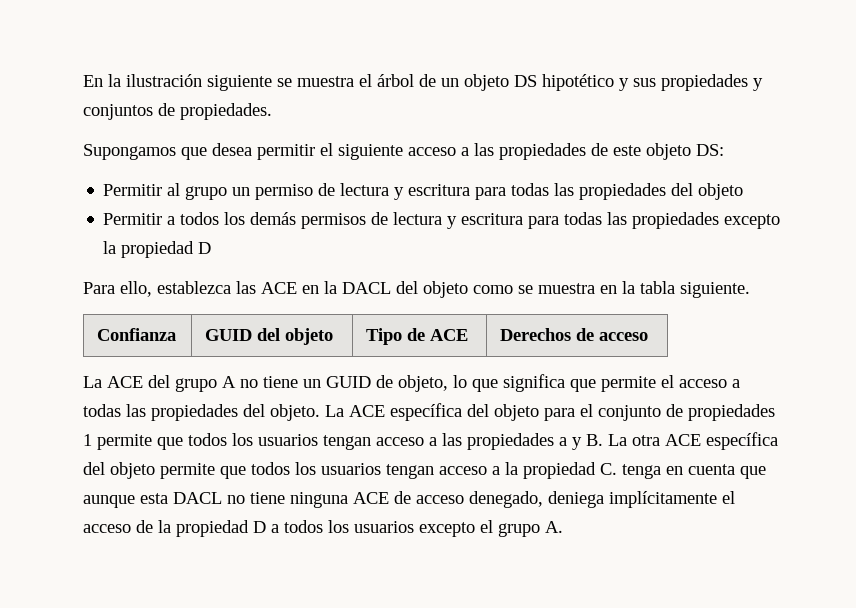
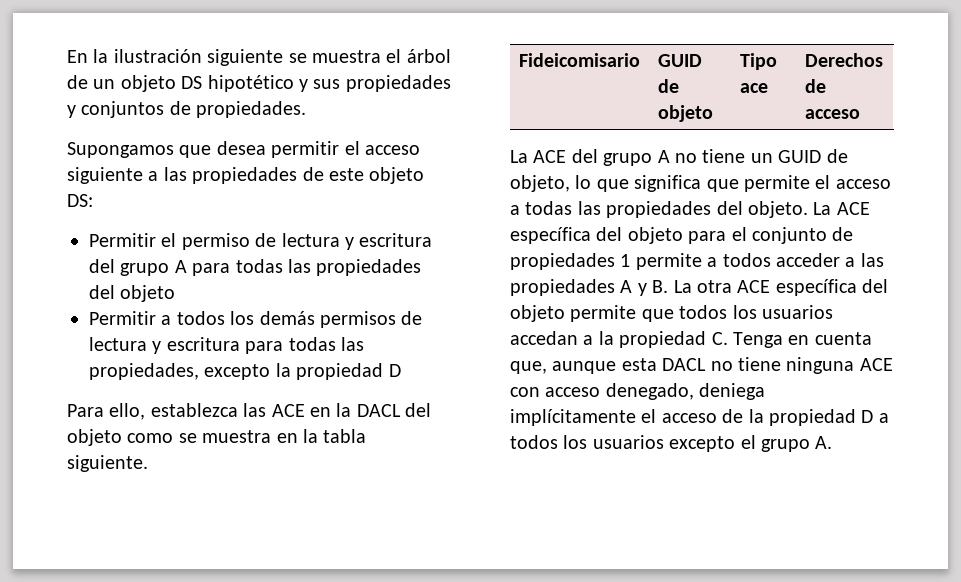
- Supongamos que desea permitir el siguiente acceso a las propiedades de este objeto DS:
+ Supongamos que desea permitir el acceso siguiente a las propiedades de este objeto DS:
- Permitir al grupo un permiso de lectura y escritura para todas las propiedades del objeto
+ Permitir el permiso de lectura y escritura del grupo A para todas las propiedades del objeto
- Permitir a todos los demás permisos de lectura y escritura para todas las propiedades excepto la propiedad D
+ Permitir a todos los demás permisos de lectura y escritura para todas las propiedades, excepto la propiedad D
- Confianza | GUID del objeto | Tipo de ACE | Derechos de acceso
+ Fideicomisario | GUID de objeto | Tipo ace | Derechos de acceso
- La ACE específica del objeto para el conjunto de propiedades 1 permite que todos los usuarios tengan acceso a las propiedades a y B. La otra ACE específica del objeto permite que todos los usuarios tengan acceso a la propiedad C. tenga en cuenta que aunque esta DACL no tiene ninguna ACE de acceso denegado, deniega implícitamente el acceso de la propiedad D a todos los usuarios excepto el grupo A.
+ La ACE específica del objeto para el conjunto de propiedades 1 permite a todos acceder a las propiedades A y B. La otra ACE específica del objeto permite que todos los usuarios accedan a la propiedad C. Tenga en cuenta que, aunque esta DACL no tiene ninguna ACE con acceso denegado, deniega implícitamente el acceso de la propiedad D a todos los usuarios excepto el grupo A.

